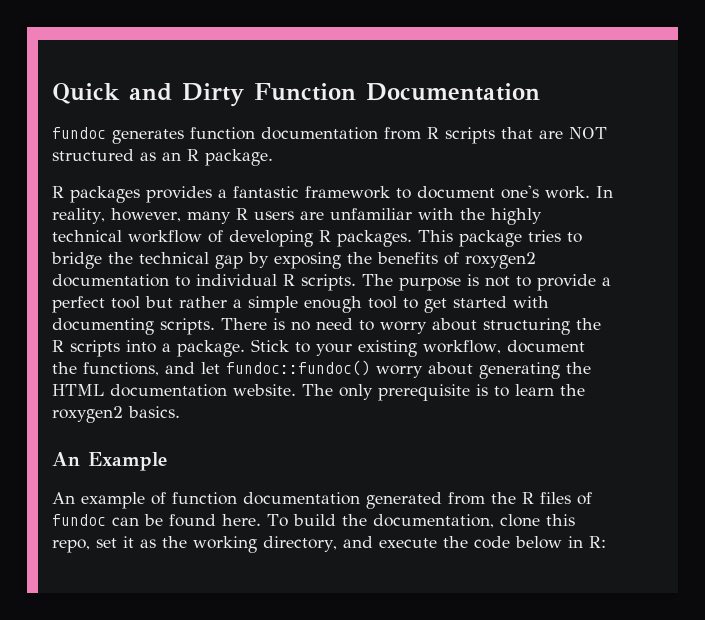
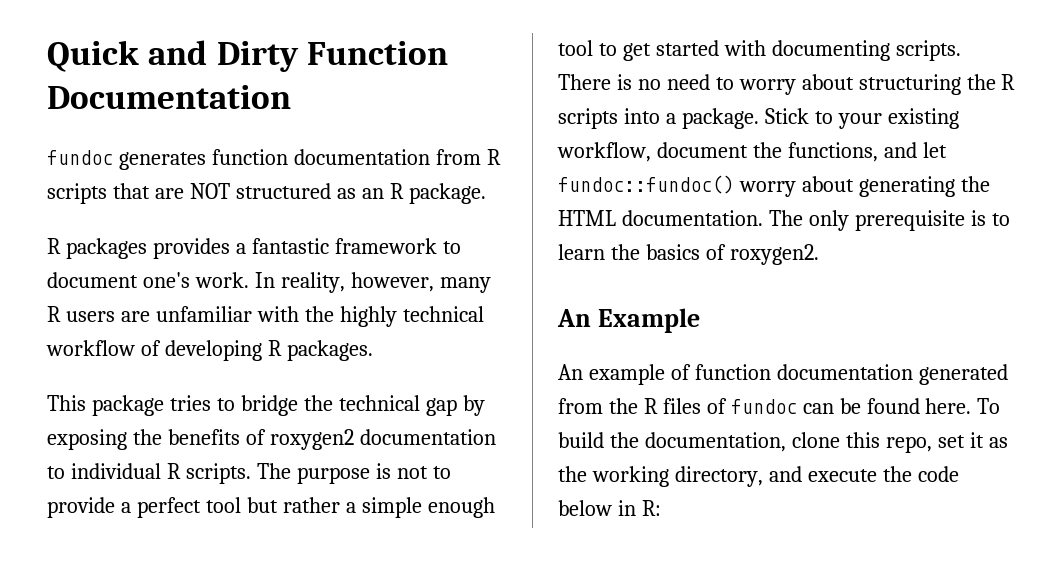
- In reality, however, many R users are unfamiliar with the highly technical workflow of developing R packages. This package tries to bridge the technical gap by exposing the benefits of roxygen2 documentation to individual R scripts.
+ In reality, however, many R users are unfamiliar with the highly technical workflow of developing R packages.
+ This package tries to bridge the technical gap by exposing the benefits of roxygen2 documentation to individual R scripts.
- Stick to your existing workflow, document the functions, and let fundoc::fundoc() worry about generating the HTML documentation website.
+ Stick to your existing workflow, document the functions, and let fundoc::fundoc() worry about generating the HTML documentation.
- The only prerequisite is to learn the roxygen2 basics.
+ The only prerequisite is to learn the basics of roxygen2.

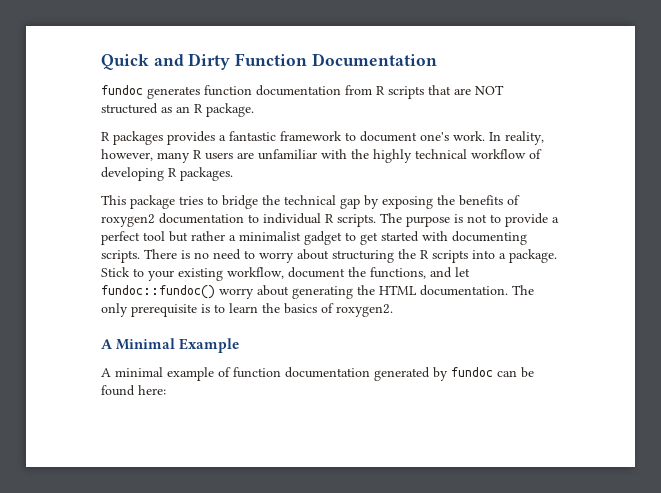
- The purpose is not to provide a perfect tool but rather a simple enough tool to get started with documenting scripts.
+ The purpose is not to provide a perfect tool but rather a minimalist gadget to get started with documenting scripts.
- An Example
+ A Minimal Example
- An example of function documentation generated from the R files of fundoc can be found here. To build the documentation, clone this repo, set it as the working directory, and execute the code below in R:
+ A minimal example of function documentation generated by fundoc can be found here:

